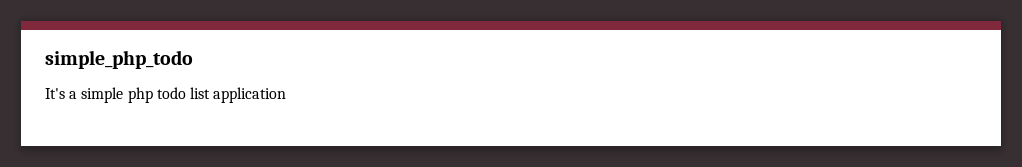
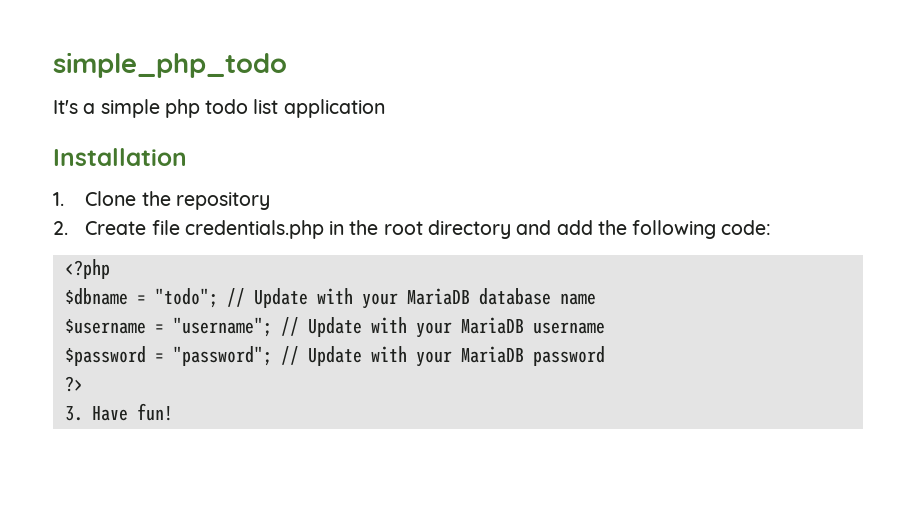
+ Installation
+ 1. Clone the repository
+ 2. Create file credentials.php in the root directory and add the following code:
+ <?php
+ $dbname = "todo"; // Update with your MariaDB database name
+ $username = "username"; // Update with your MariaDB username
+ $password = "password"; // Update with your MariaDB password
+ ?>
+ 3. Have fun!

